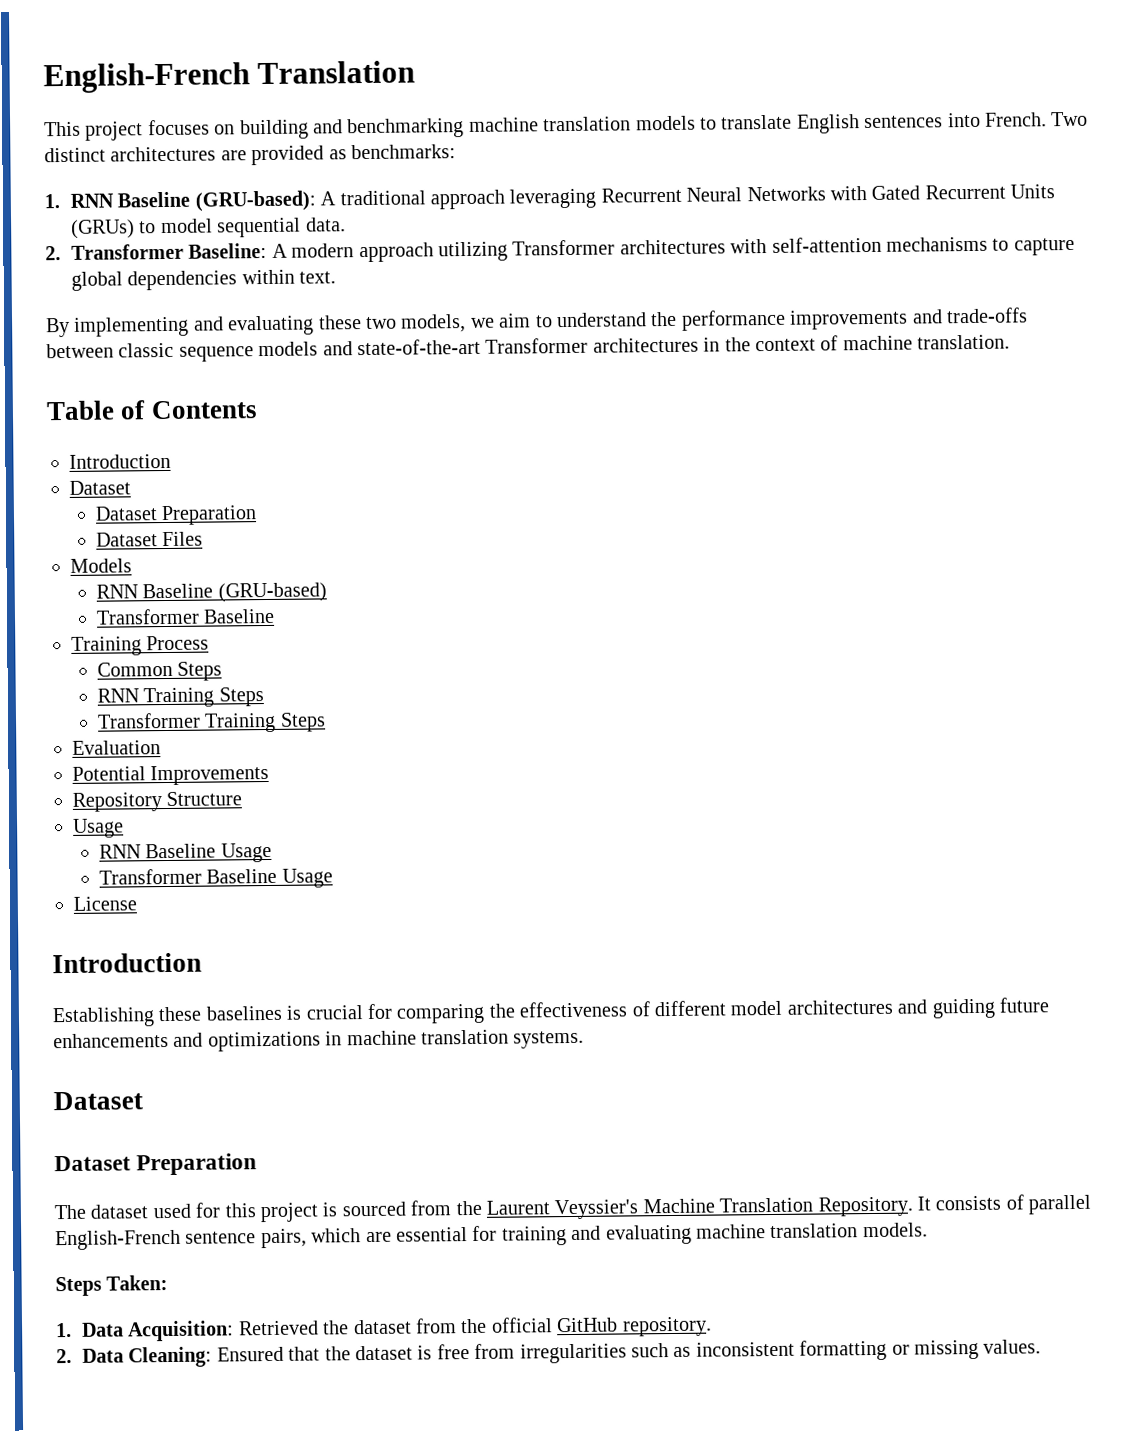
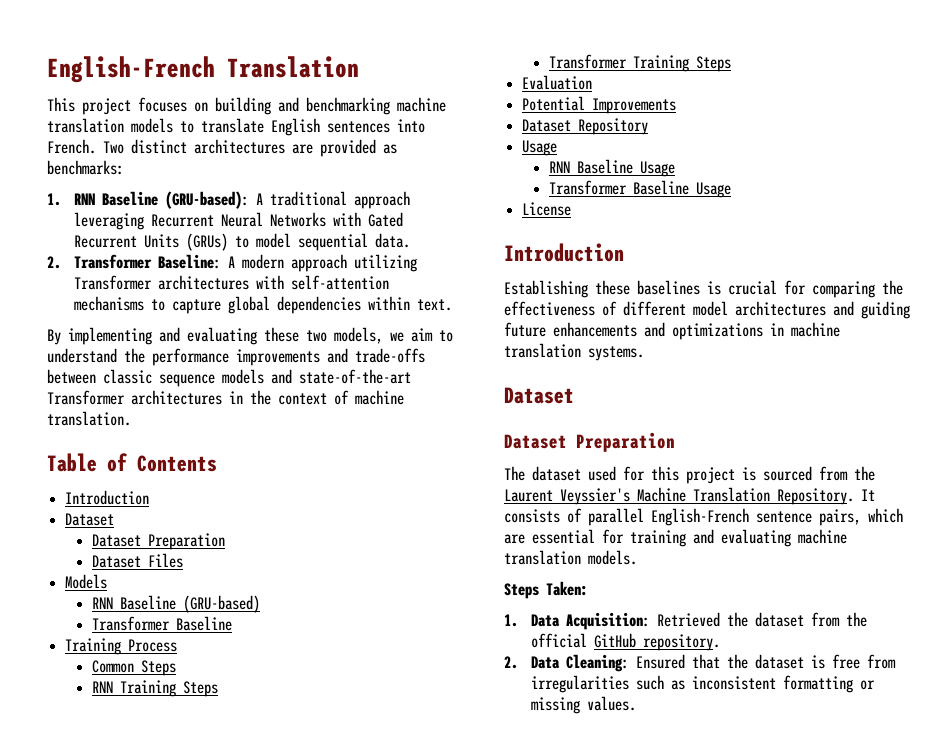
- Repository Structure
+ Dataset Repository

